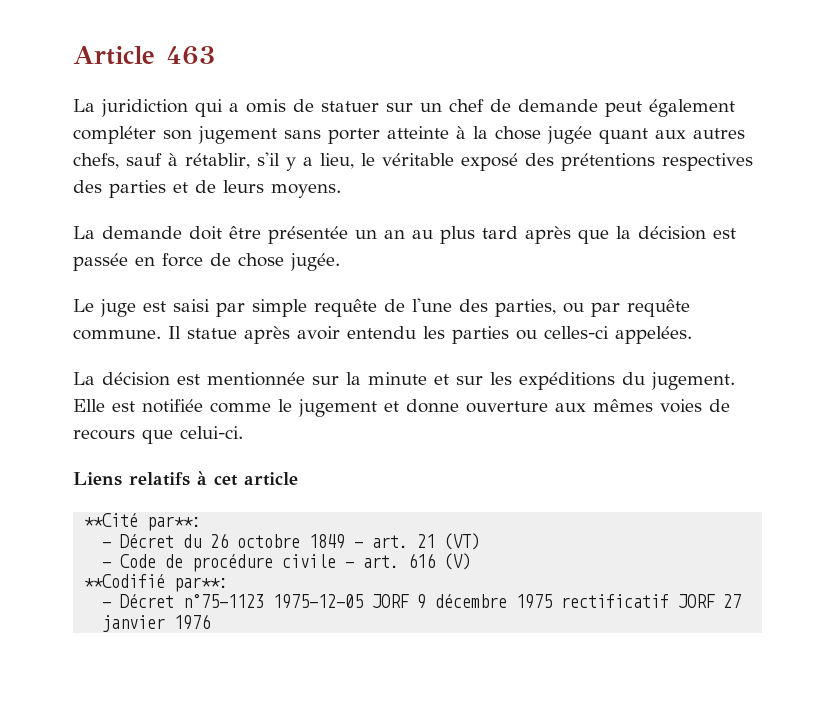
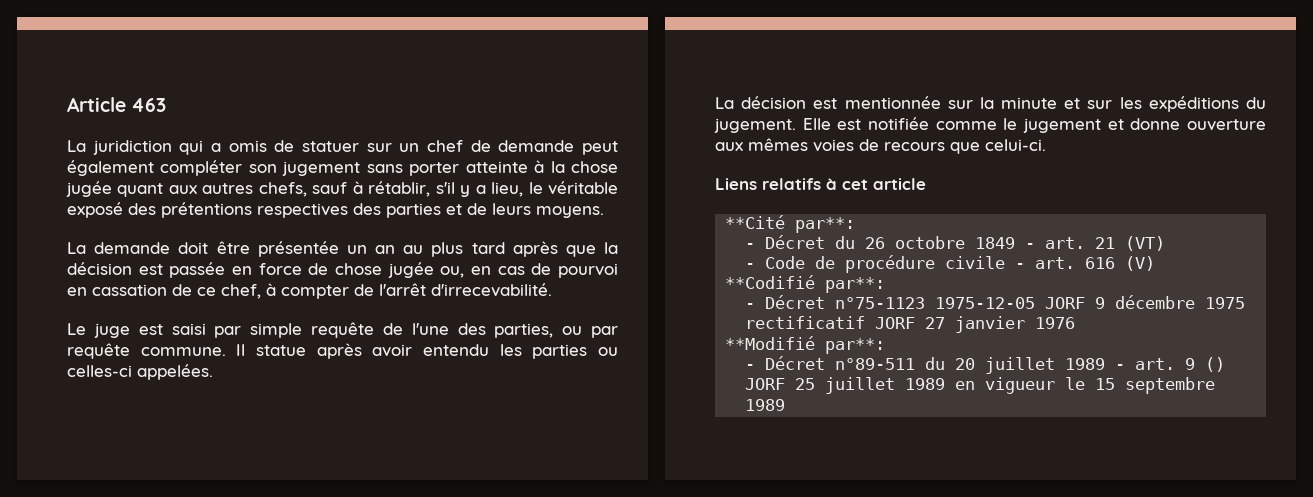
- La demande doit être présentée un an au plus tard après que la décision est passée en force de chose jugée.
+ La demande doit être présentée un an au plus tard après que la décision est passée en force de chose jugée ou, en cas de pourvoi en cassation de ce chef, à compter de l'arrêt d'irrecevabilité.
+ **Modifié par**:
+ - Décret n°89-511 du 20 juillet 1989 - art. 9 () JORF 25 juillet 1989 en vigueur le 15 septembre 1989

